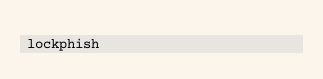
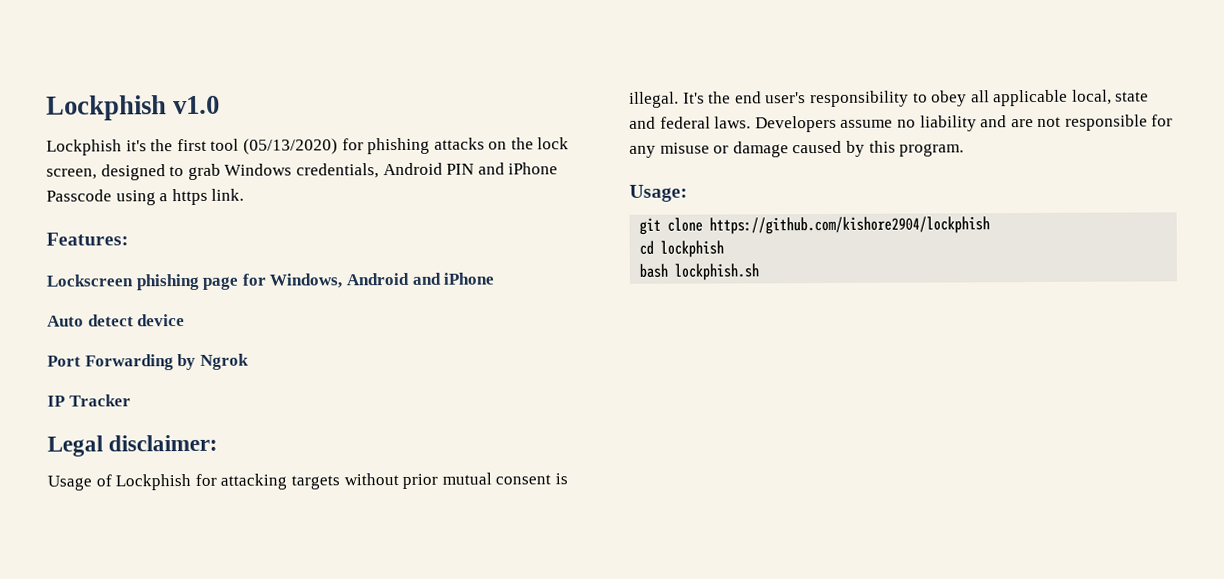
- lockphish
+ Lockphish v1.0
+ Lockphish it's the first tool (05/13/2020) for phishing attacks on the lock screen, designed to grab Windows credentials, Android PIN and iPhone Passcode using a https link.
+ Features:
+ Lockscreen phishing page for Windows, Android and iPhone
+ Auto detect device
+ Port Forwarding by Ngrok
+ IP Tracker
+ Legal disclaimer:
+ Usage of Lockphish for attacking targets without prior mutual consent is illegal. It's the end user's responsibility to obey all applicable local, state and federal laws. Developers assume no liability and are not responsible for any misuse or damage caused by this program.
+ Usage:
+ git clone https://github.com/kishore2904/lockphish
+ cd lockphish
+ bash lockphish.sh

